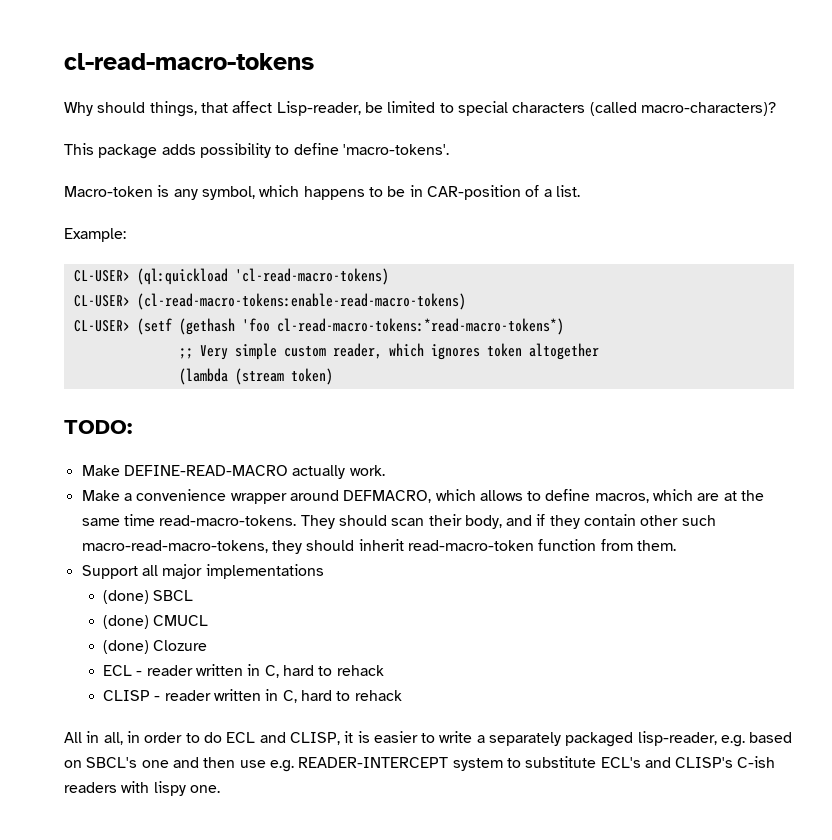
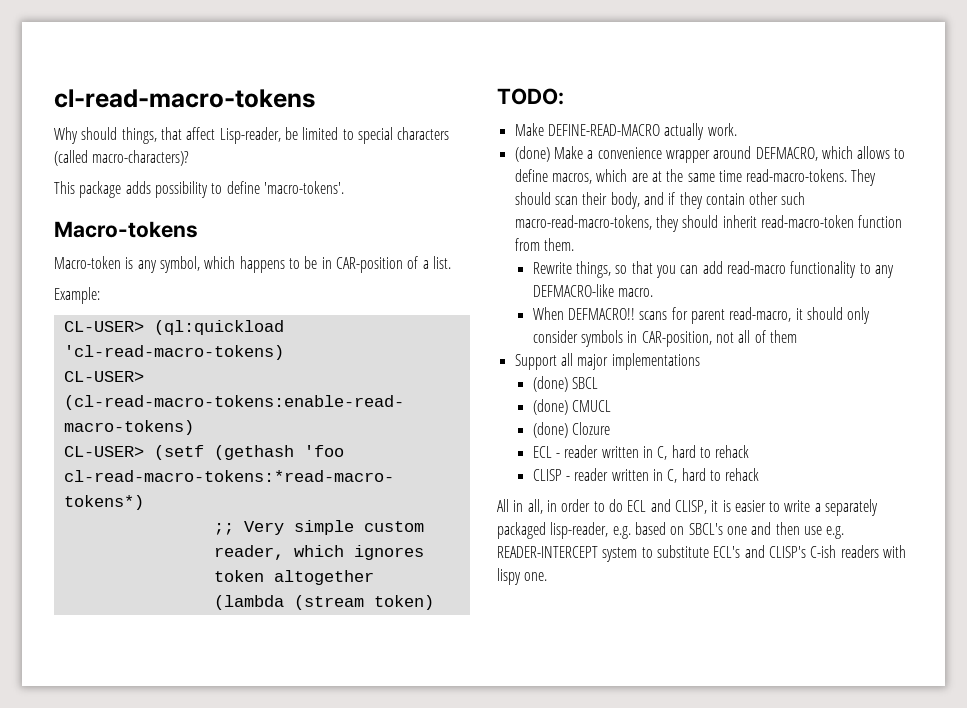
+ Macro-tokens
- Make a convenience wrapper around DEFMACRO, which allows to define macros, which are at the same time read-macro-tokens.
+ (done) Make a convenience wrapper around DEFMACRO, which allows to define macros, which are at the same time read-macro-tokens.
+ Rewrite things, so that you can add read-macro functionality to any DEFMACRO-like macro.
+ When DEFMACRO!! scans for parent read-macro, it should only consider symbols in CAR-position, not all of them

